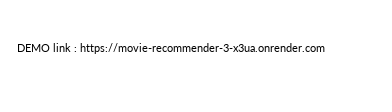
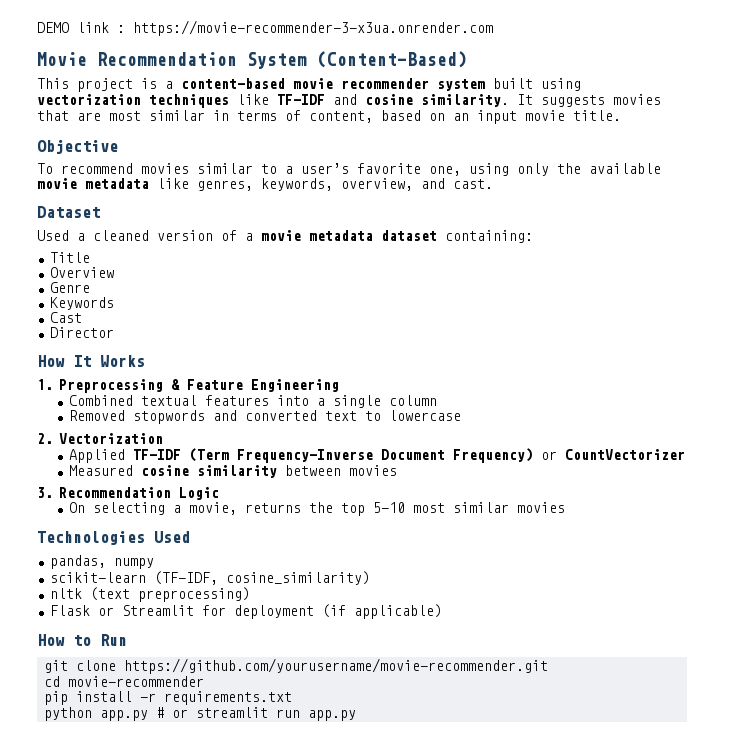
+ Movie Recommendation System (Content-Based)
+ This project is a content-based movie recommender system built using vectorization techniques like TF-IDF and cosine similarity. It suggests movies that are most similar in terms of content, based on an input movie title.
+ Objective
+ To recommend movies similar to a user’s favorite one, using only the available movie metadata like genres, keywords, overview, and cast.
+ Dataset
+ Used a cleaned version of a movie metadata dataset containing:
+ Title
+ Overview
+ Genre
+ Keywords
+ Cast
+ Director
+ How It Works
+ 1. Preprocessing & Feature Engineering
+ Combined textual features into a single column
+ Removed stopwords and converted text to lowercase
+ 2. Vectorization
+ Applied TF-IDF (Term Frequency-Inverse Document Frequency) or CountVectorizer
+ Measured cosine similarity between movies
+ 3. Recommendation Logic
+ On selecting a movie, returns the top 5-10 most similar movies
+ Technologies Used
+ pandas, numpy
+ scikit-learn (TF-IDF, cosine_similarity)
+ nltk (text preprocessing)
+ Flask or Streamlit for deployment (if applicable)
+ How to Run
+ git clone https://github.com/yourusername/movie-recommender.git
+ cd movie-recommender
+ pip install -r requirements.txt
+ python app.py # or streamlit run app.py

